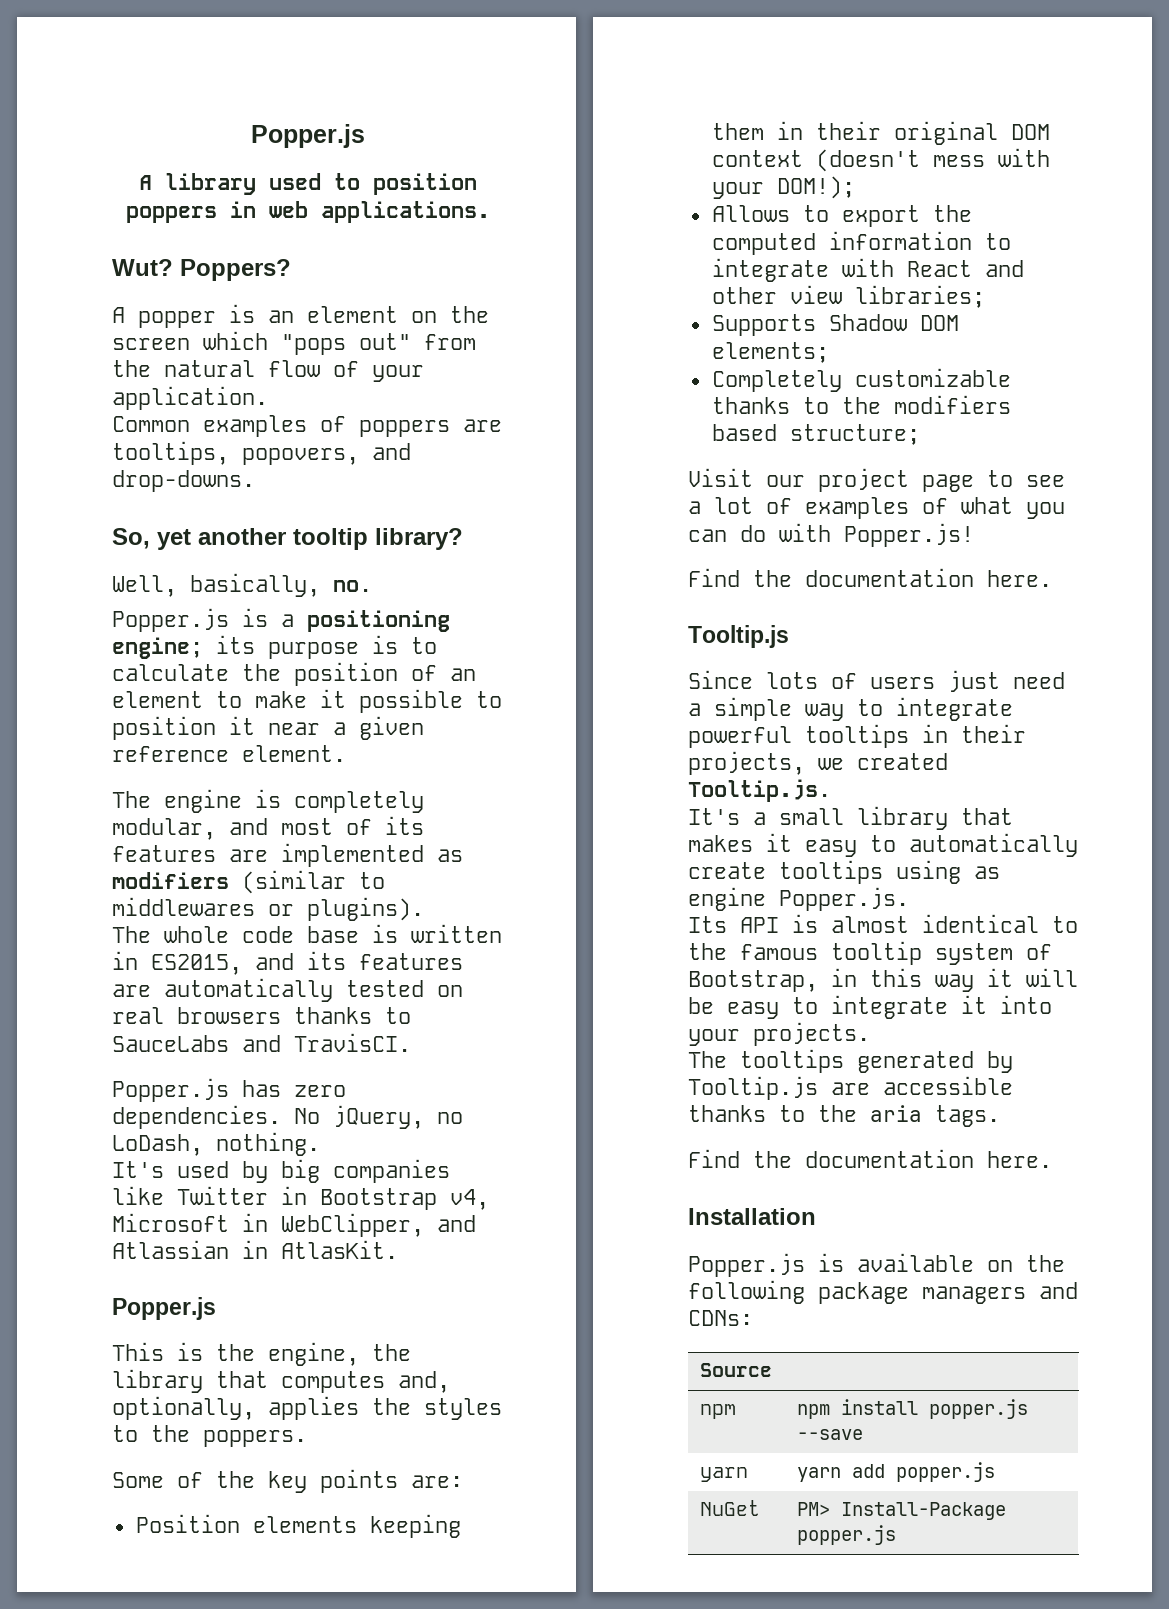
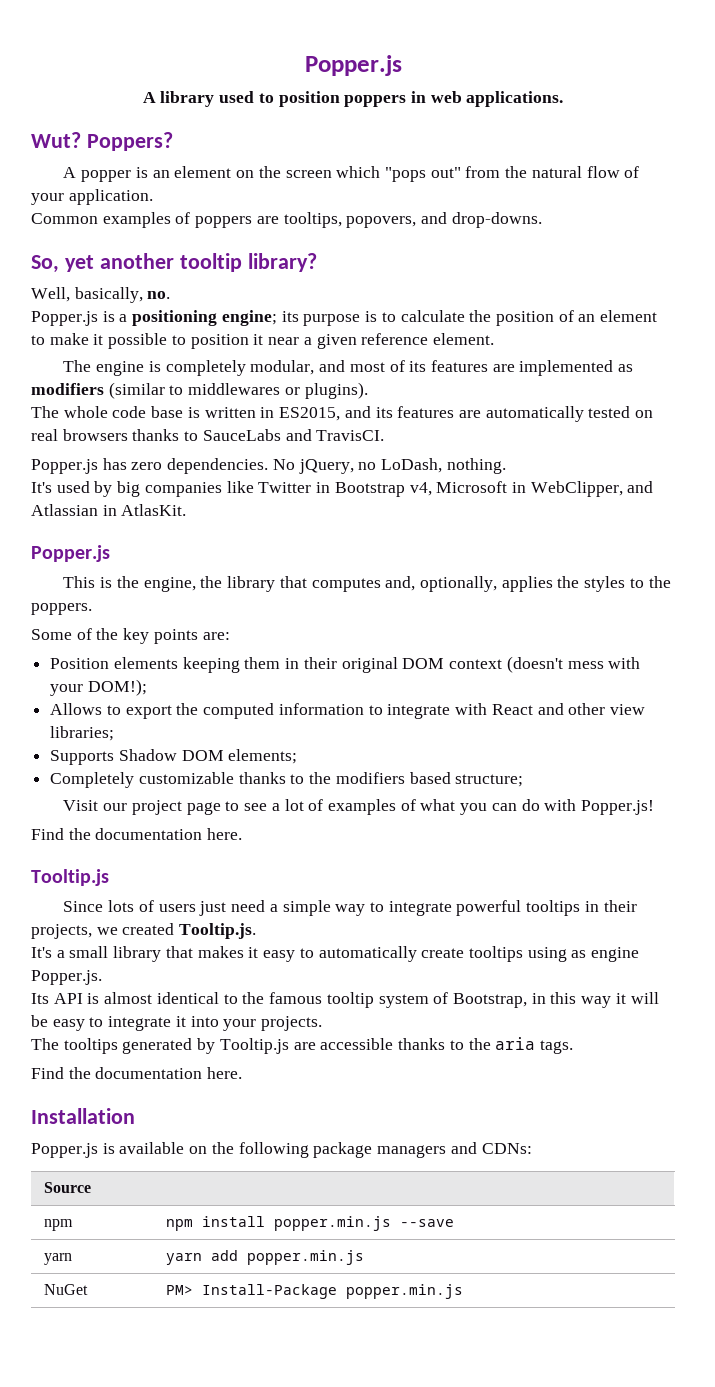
- npm | npm install popper.js --save
+ npm | npm install popper.min.js --save
- yarn | yarn add popper.js
+ yarn | yarn add popper.min.js
- NuGet | PM> Install-Package popper.js
+ NuGet | PM> Install-Package popper.min.js

